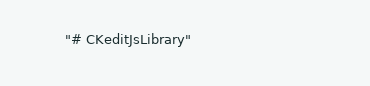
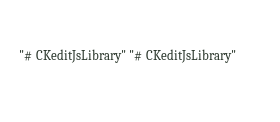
- "# CKeditJsLibrary"
+ "# CKeditJsLibrary" "# CKeditJsLibrary"

